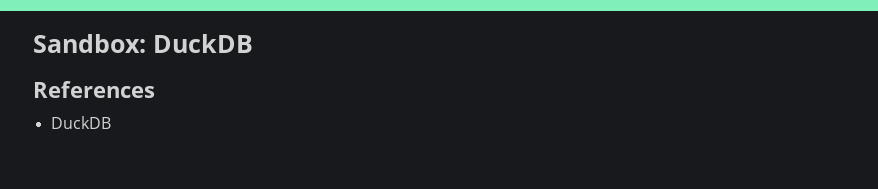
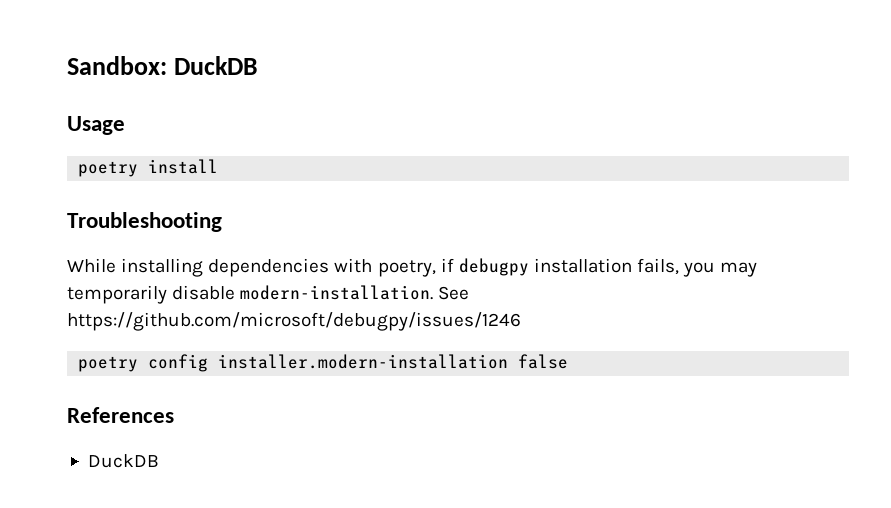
+ Usage
+ poetry install
+ Troubleshooting
+ While installing dependencies with poetry, if debugpy installation fails, you may temporarily disable modern-installation. See https://github.com/microsoft/debugpy/issues/1246
+ poetry config installer.modern-installation false

